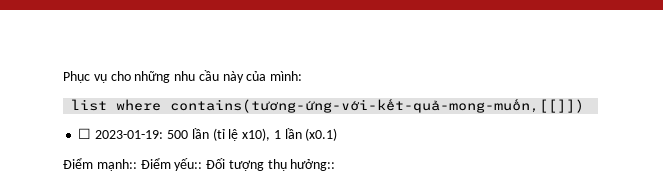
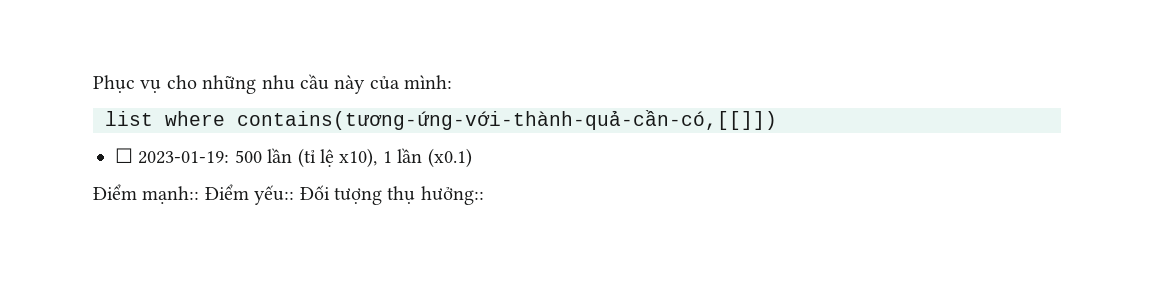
- list where contains(tương-ứng-với-kết-quả-mong-muốn,[[]])
+ list where contains(tương-ứng-với-thành-quả-cần-có,[[]])

